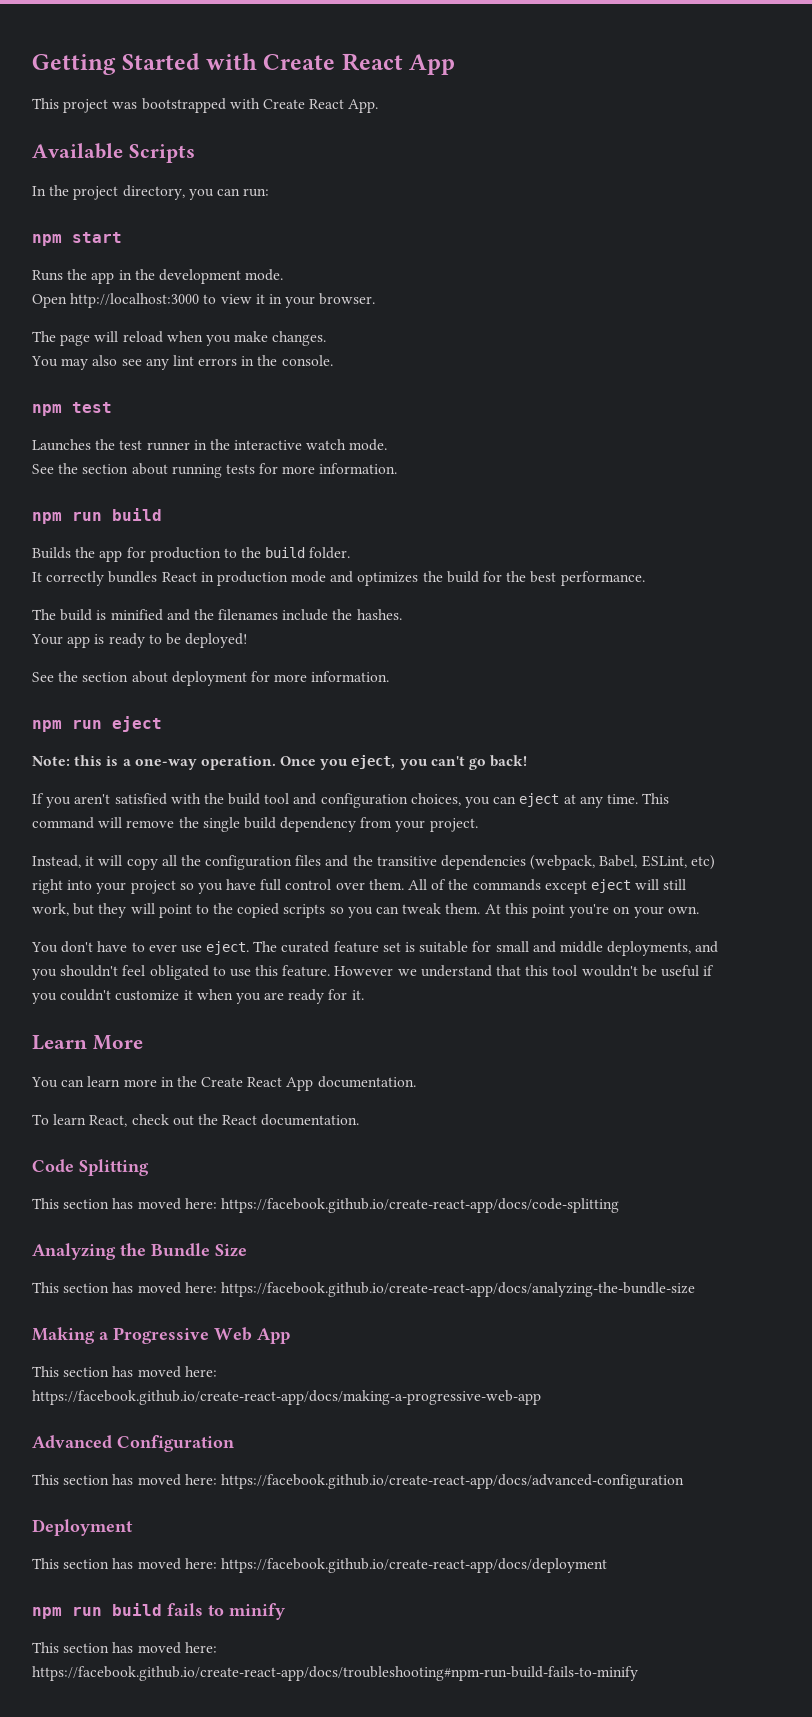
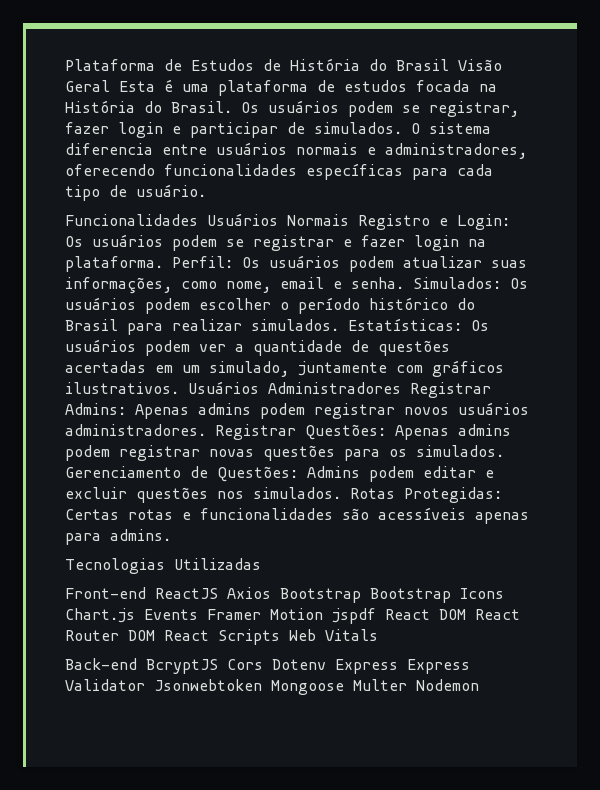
- Getting Started with Create React App
- This project was bootstrapped with Create React App.
- Available Scripts
- In the project directory, you can run:
- npm start
- Runs the app in the development mode.
- Open http://localhost:3000 to view it in your browser.
- The page will reload when you make changes.
- You may also see any lint errors in the console.
- npm test
- Launches the test runner in the interactive watch mode.
- See the section about running tests for more information.
- npm run build
- Builds the app for production to the build folder.
- It correctly bundles React in production mode and optimizes the build for the best performance.
- The build is minified and the filenames include the hashes.
- Your app is ready to be deployed!
- See the section about deployment for more information.
- npm run eject
- Note: this is a one-way operation. Once you eject, you can't go back!
- If you aren't satisfied with the build tool and configuration choices, you can eject at any time. This command will remove the single build dependency from your project.
- Instead, it will copy all the configuration files and the transitive dependencies (webpack, Babel, ESLint, etc) right into your project so you have full control over them. All of the commands except eject will still work, but they will point to the copied scripts so you can tweak them. At this point you're on your own.
- You don't have to ever use eject. The curated feature set is suitable for small and middle deployments, and you shouldn't feel obligated to use this feature. However we understand that this tool wouldn't be useful if you couldn't customize it when you are ready for it.
- Learn More
- You can learn more in the Create React App documentation.
- To learn React, check out the React documentation.
- Code Splitting
- This section has moved here: https://facebook.github.io/create-react-app/docs/code-splitting
- Analyzing the Bundle Size
- This section has moved here: https://facebook.github.io/create-react-app/docs/analyzing-the-bundle-size
- Making a Progressive Web App
- This section has moved here: https://facebook.github.io/create-react-app/docs/making-a-progressive-web-app
- Advanced Configuration
- This section has moved here: https://facebook.github.io/create-react-app/docs/advanced-configuration
- Deployment
- This section has moved here: https://facebook.github.io/create-react-app/docs/deployment
- npm run build fails to minify
- This section has moved here: https://facebook.github.io/create-react-app/docs/troubleshooting#npm-run-build-fails-to-minify
+ Plataforma de Estudos de História do Brasil Visão Geral Esta é uma plataforma de estudos focada na História do Brasil. Os usuários podem se registrar, fazer login e participar de simulados. O sistema diferencia entre usuários normais e administradores, oferecendo funcionalidades específicas para cada tipo de usuário.
+ Funcionalidades Usuários Normais Registro e Login: Os usuários podem se registrar e fazer login na plataforma. Perfil: Os usuários podem atualizar suas informações, como nome, email e senha. Simulados: Os usuários podem escolher o período histórico do Brasil para realizar simulados. Estatísticas: Os usuários podem ver a quantidade de questões acertadas em um simulado, juntamente com gráficos ilustrativos. Usuários Administradores Registrar Admins: Apenas admins podem registrar novos usuários administradores. Registrar Questões: Apenas admins podem registrar novas questões para os simulados. Gerenciamento de Questões: Admins podem editar e excluir questões nos simulados. Rotas Protegidas: Certas rotas e funcionalidades são acessíveis apenas para admins.
+ Tecnologias Utilizadas
+ Front-end ReactJS Axios Bootstrap Bootstrap Icons Chart.js Events Framer Motion jspdf React DOM React Router DOM React Scripts Web Vitals
+ Back-end BcryptJS Cors Dotenv Express Express Validator Jsonwebtoken Mongoose Multer Nodemon

